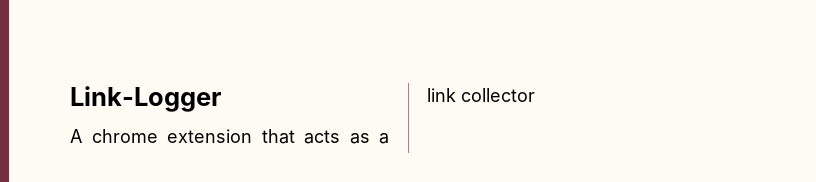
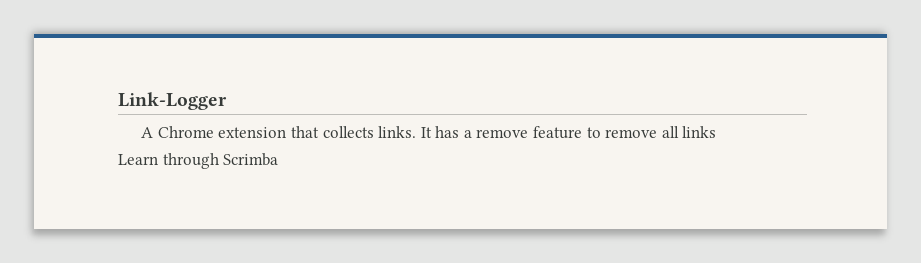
- A chrome extension that acts as a link collector
+ A Chrome extension that collects links. It has a remove feature to remove all links
+ Learn through Scrimba

